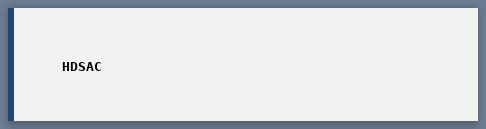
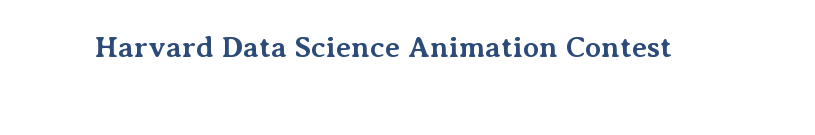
- HDSAC
+ Harvard Data Science Animation Contest

